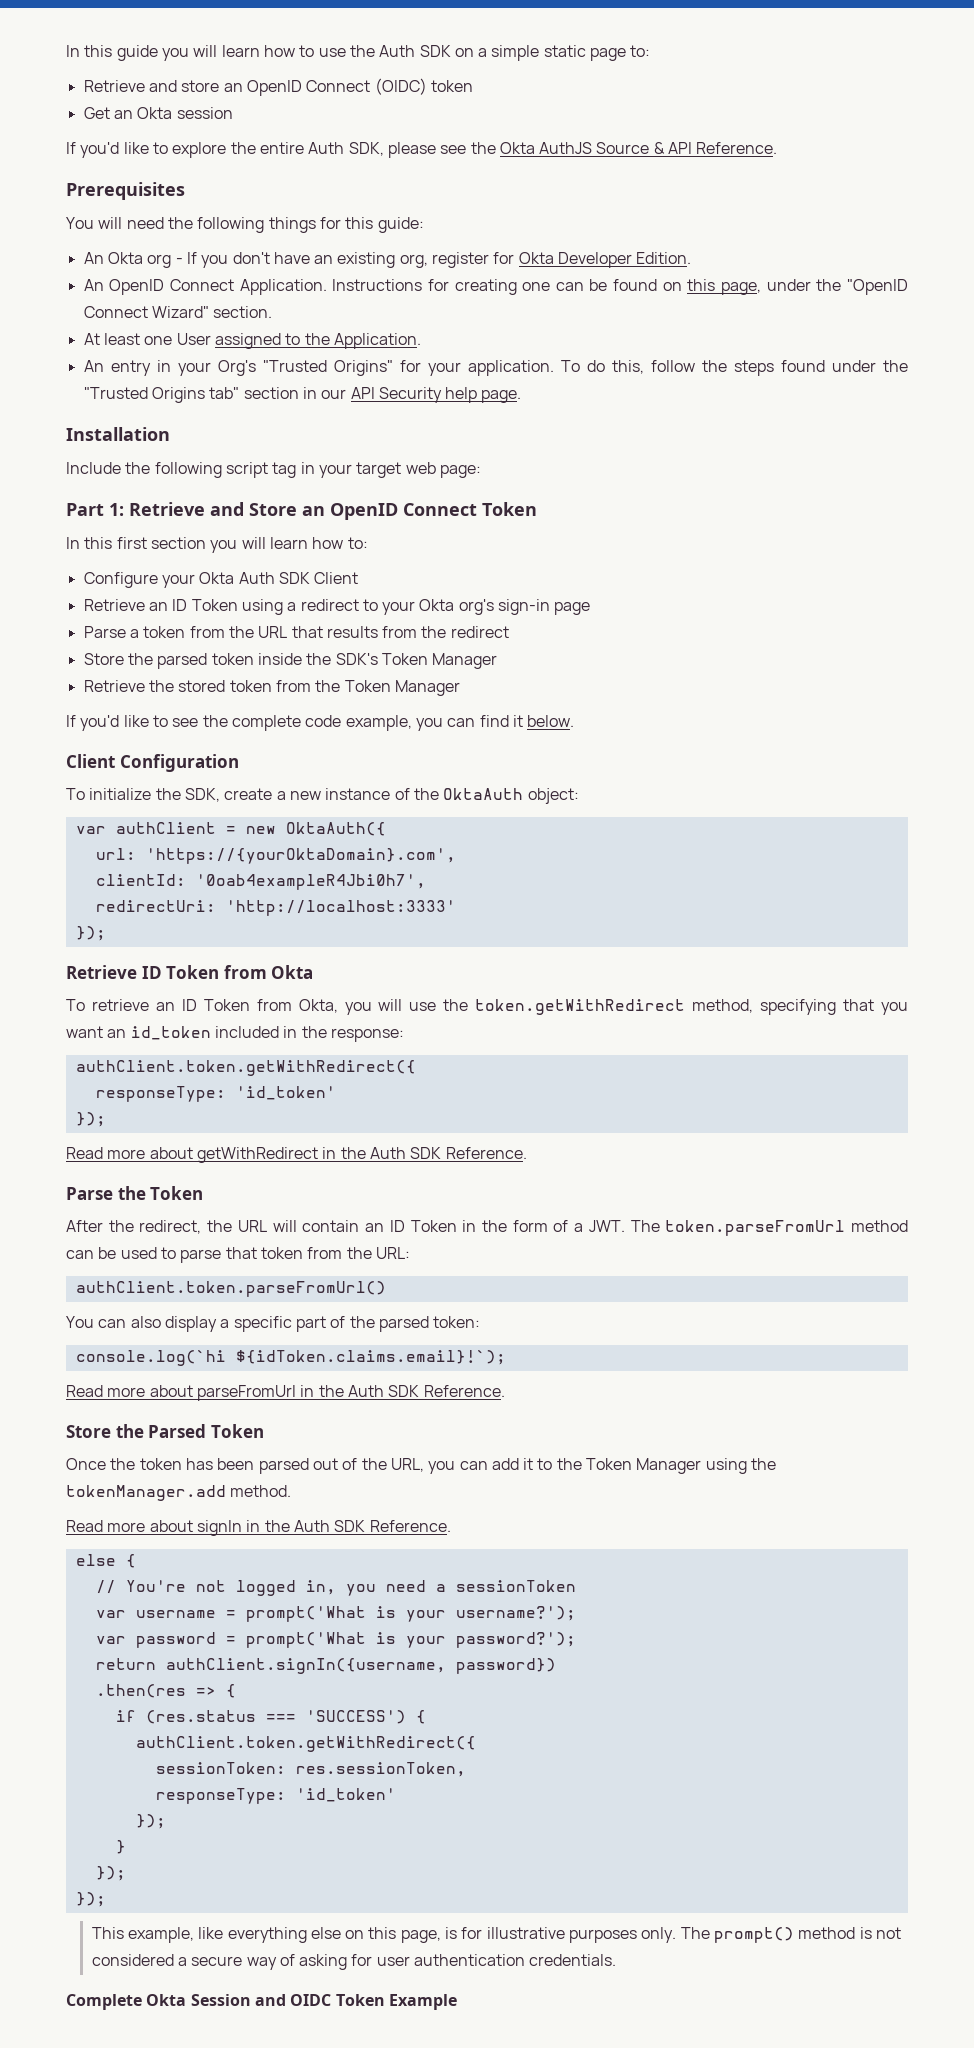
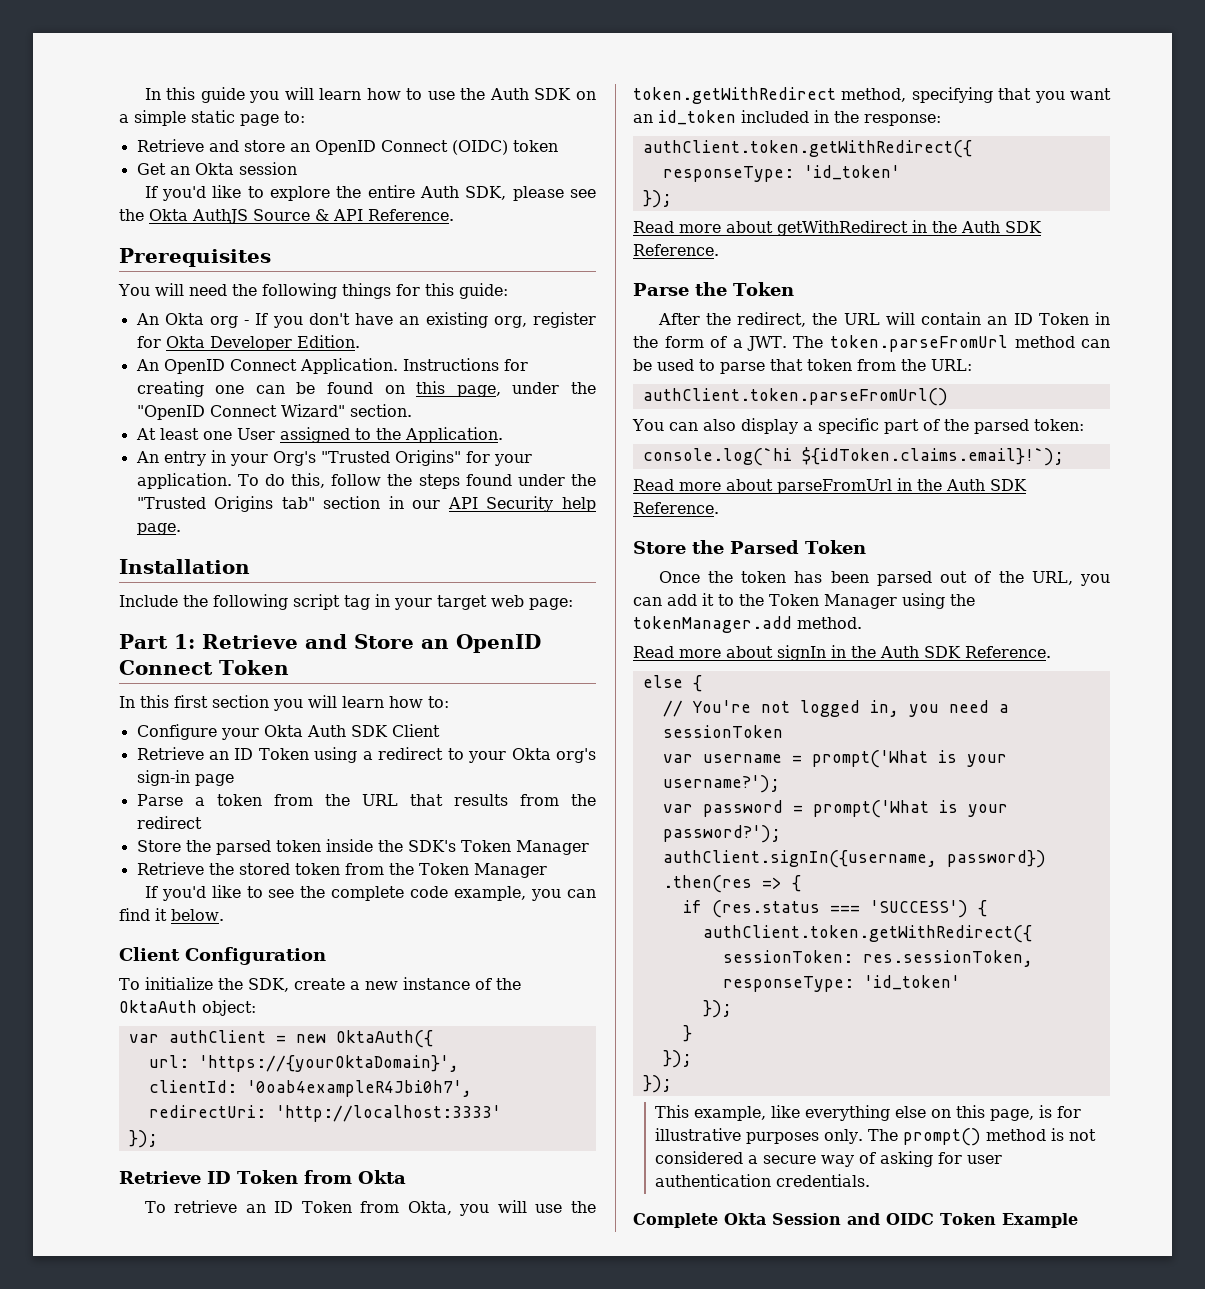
- url: 'https://{yourOktaDomain}.com',
+ url: 'https://{yourOktaDomain}',
- return authClient.signIn({username, password})
+ authClient.signIn({username, password})

